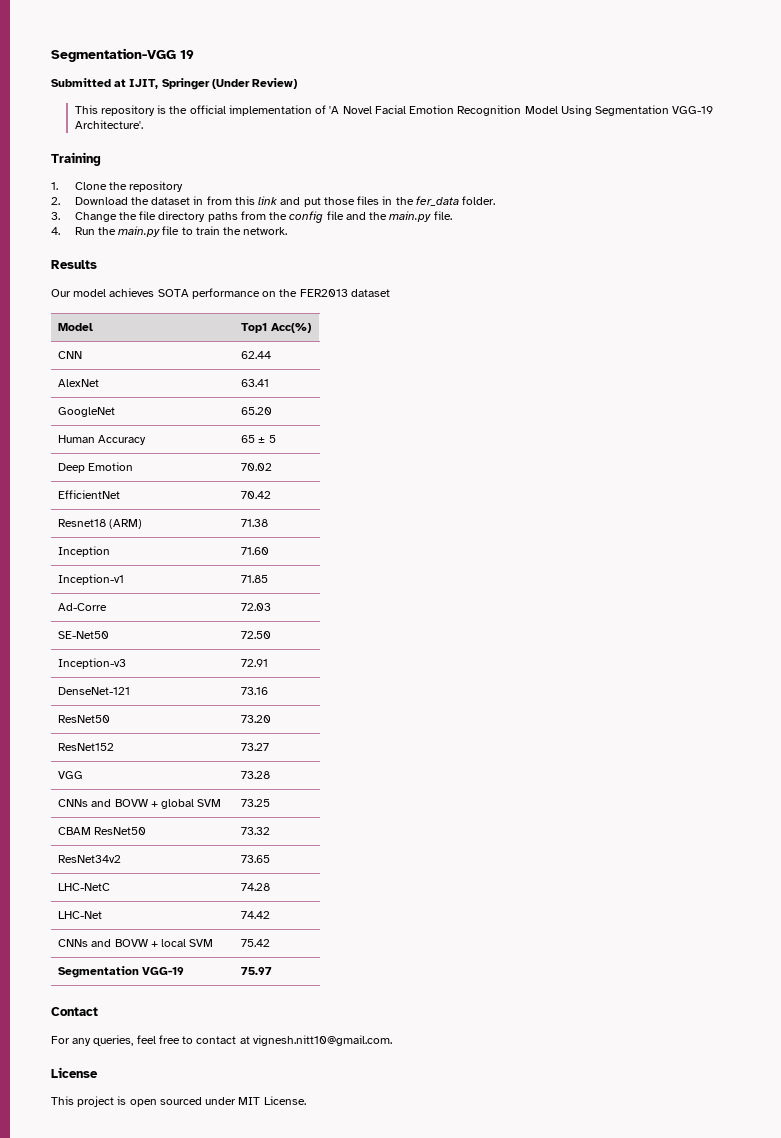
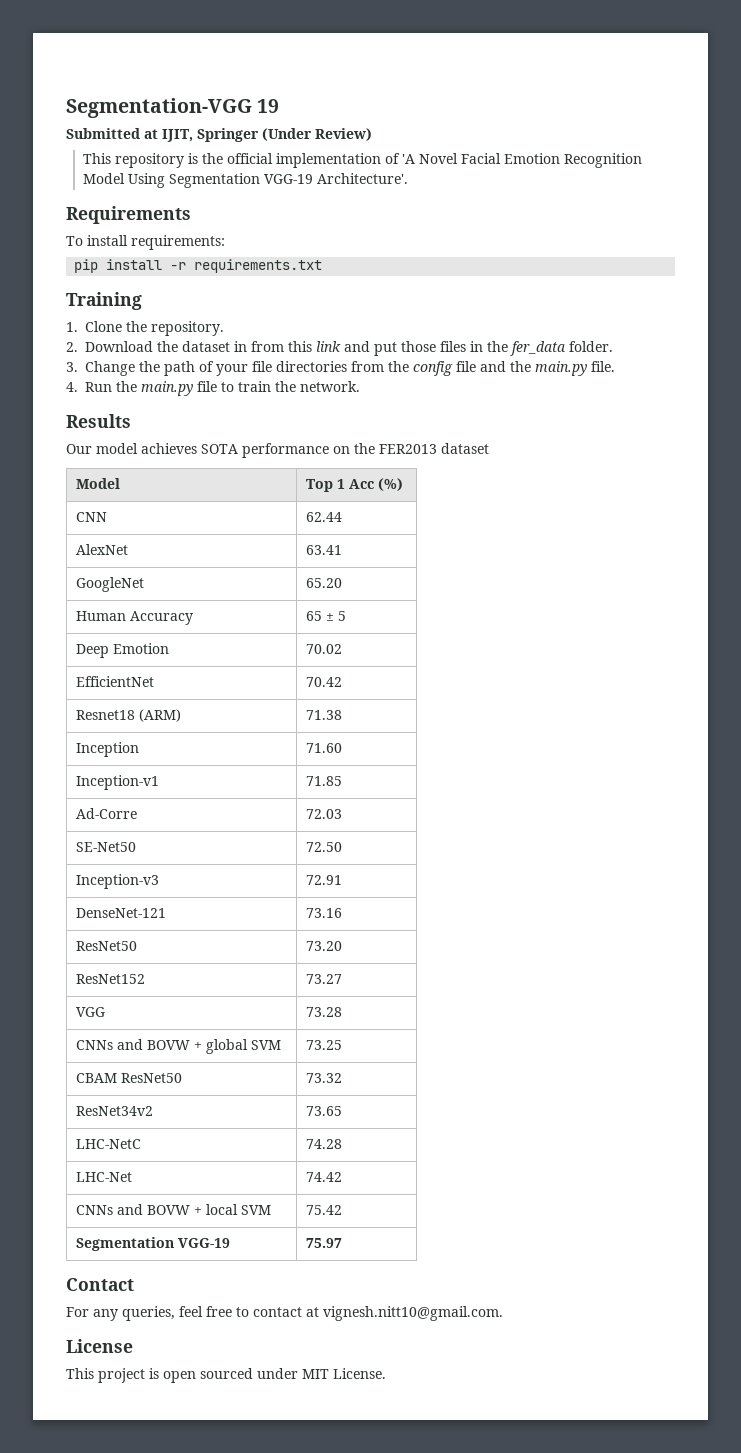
+ Requirements
+ To install requirements:
+ pip install -r requirements.txt
- 1. Clone the repository
+ 1. Clone the repository.
- 3. Change the file directory paths from the config file and the main.py file.
+ 3. Change the path of your file directories from the config file and the main.py file.
- Model | Top1 Acc(%)
+ Model | Top 1 Acc (%)

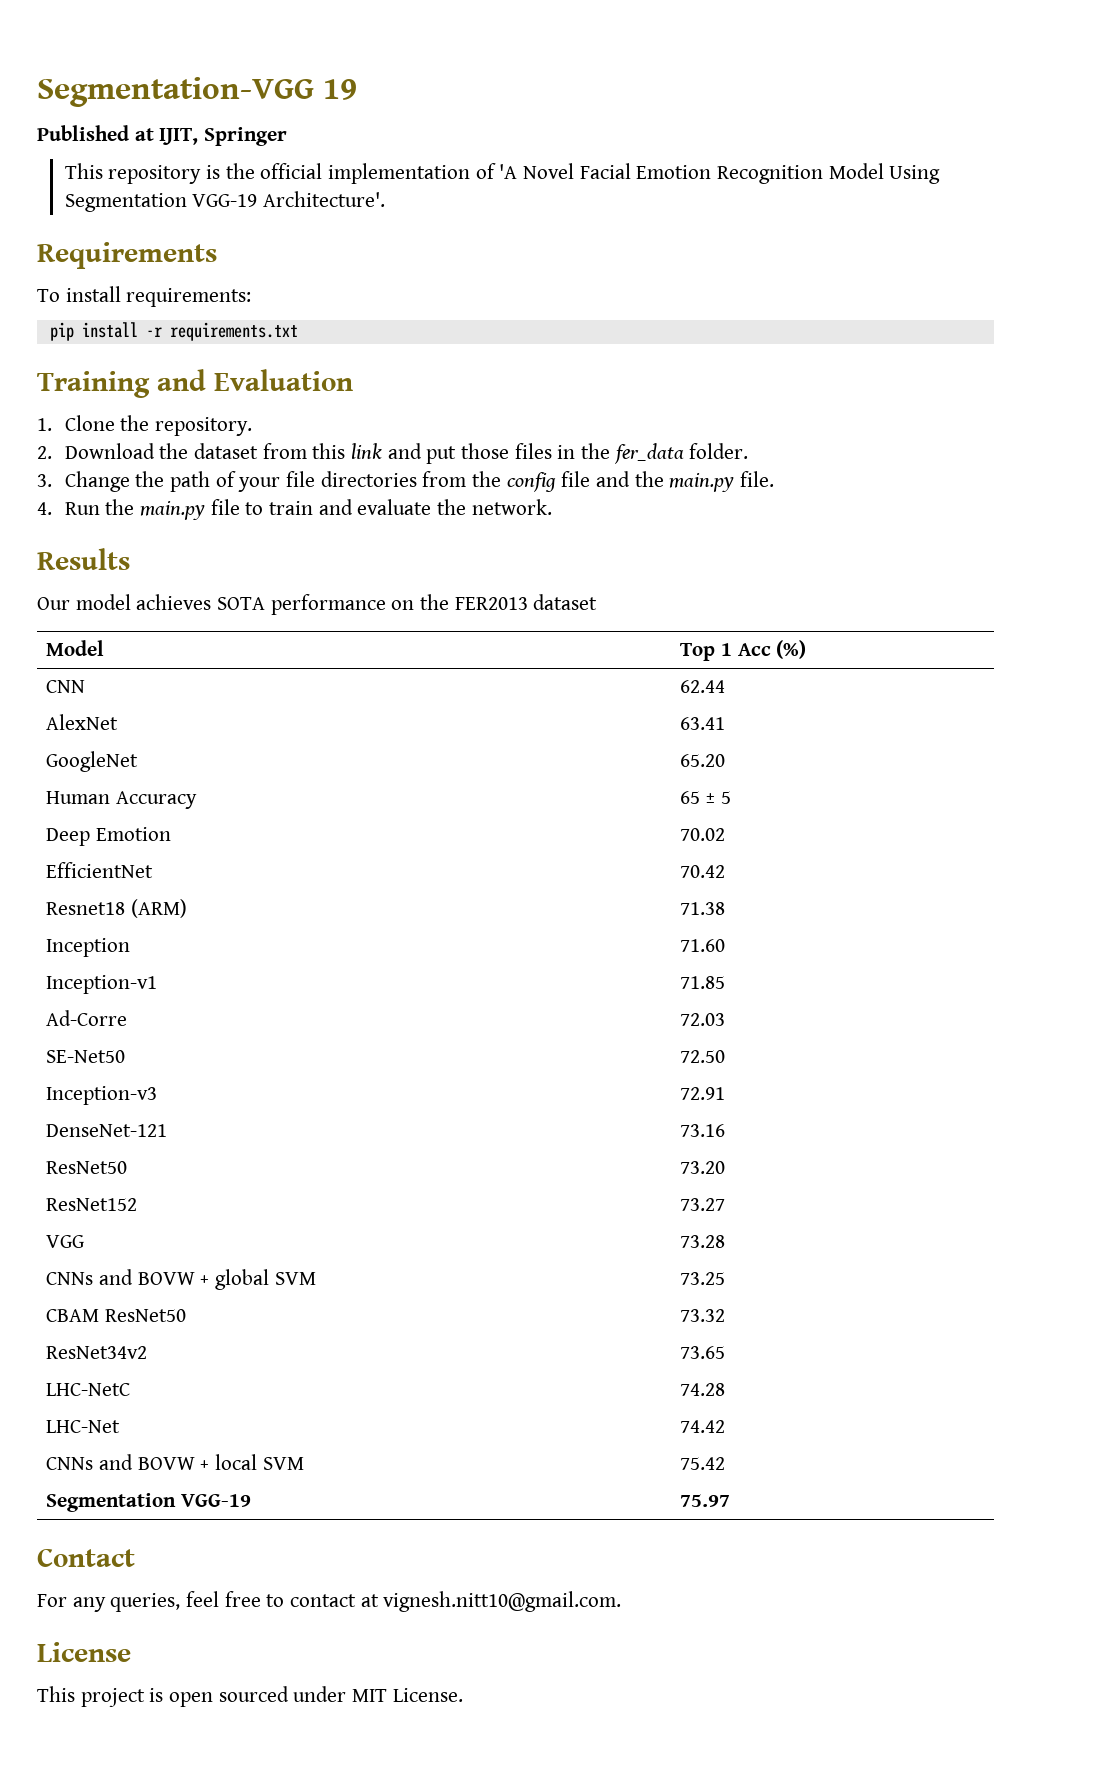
- Submitted at IJIT, Springer (Under Review)
+ Published at IJIT, Springer
- Training
+ Training and Evaluation
- 2. Download the dataset in from this link and put those files in the fer_data folder.
+ 2. Download the dataset from this link and put those files in the fer_data folder.
- 4. Run the main.py file to train the network.
+ 4. Run the main.py file to train and evaluate the network.

